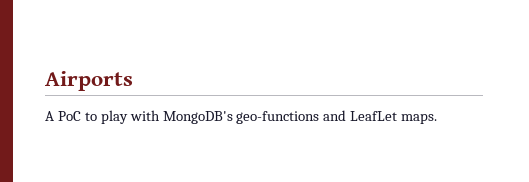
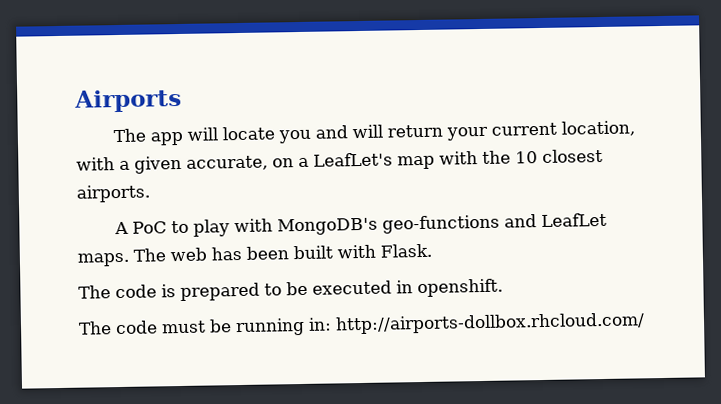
+ The app will locate you and will return your current location, with a given accurate, on a LeafLet's map with the 10 closest airports.
+ The web has been built with Flask.
+ The code is prepared to be executed in openshift.
+ The code must be running in: http://airports-dollbox.rhcloud.com/

